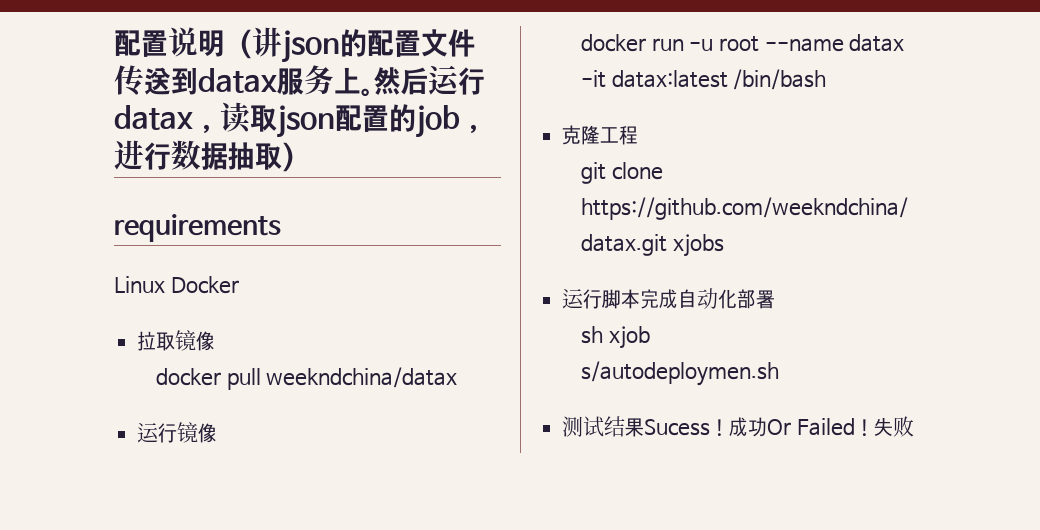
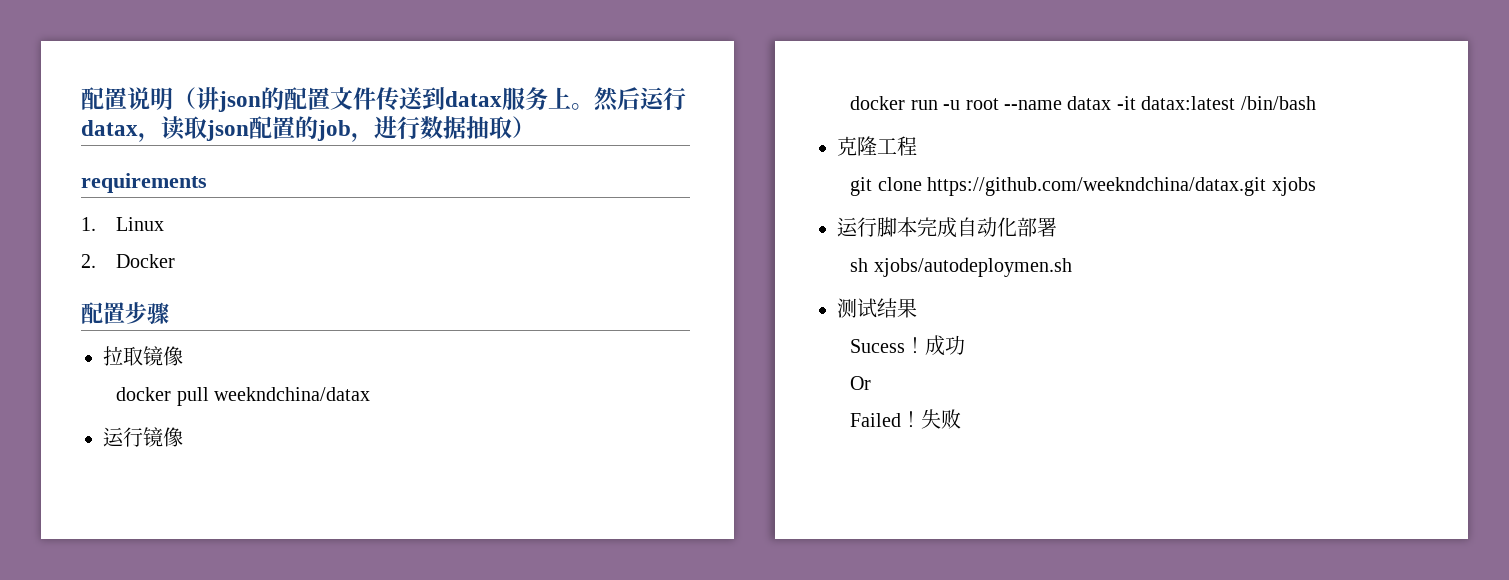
- Linux Docker
+ 1. Linux
+ 2. Docker
+ 配置步骤
- sh xjob
- s/autodeploymen.sh
+ sh xjobs/autodeploymen.sh
- 测试结果Sucess！
+ 测试结果
+ Sucess！
- 成功Or Failed！
+ 成功
+ Or
+ Failed！

